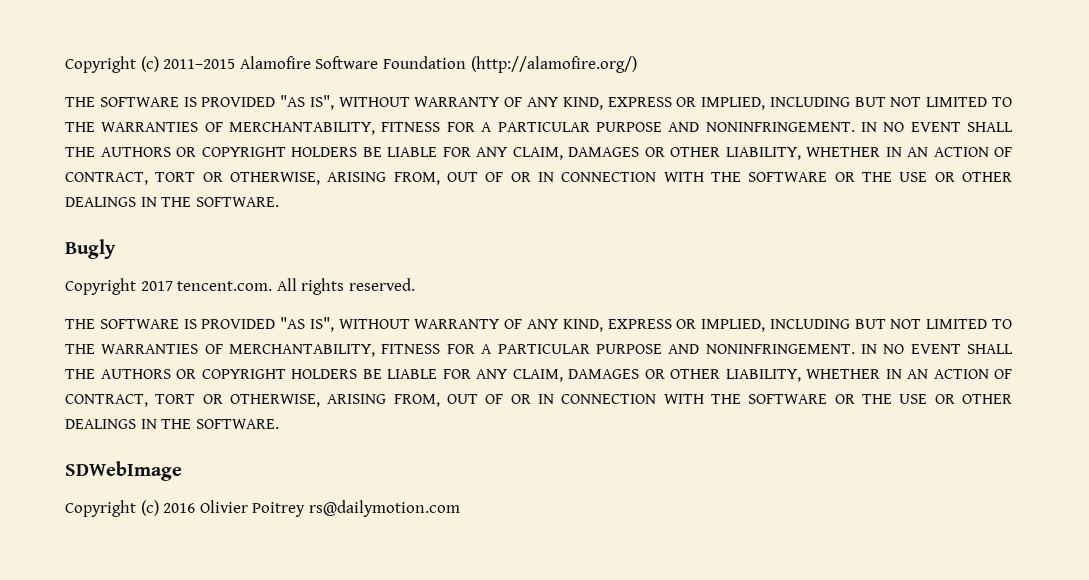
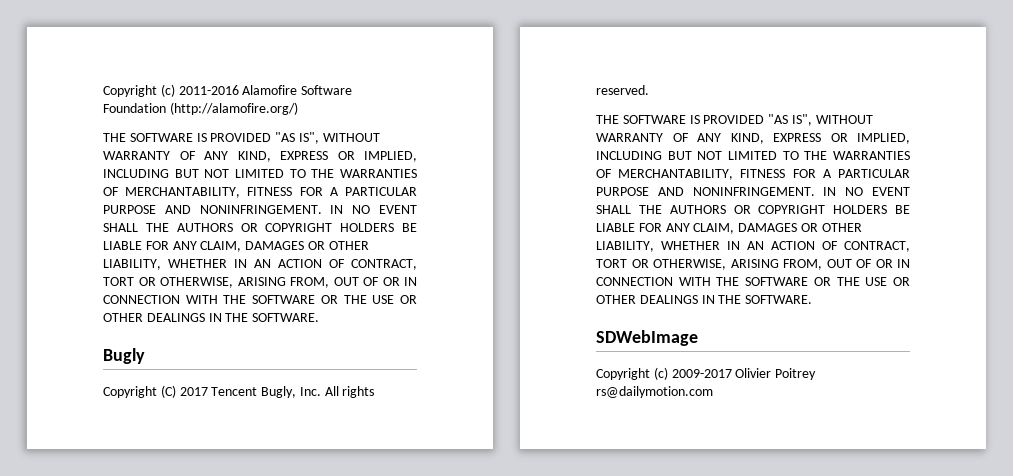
- Copyright (c) 2011–2015 Alamofire Software Foundation (http://alamofire.org/)
+ Copyright (c) 2011-2016 Alamofire Software Foundation (http://alamofire.org/)
- Copyright 2017 tencent.com. All rights reserved.
+ Copyright (C) 2017 Tencent Bugly, Inc. All rights reserved.
- Copyright (c) 2016 Olivier Poitrey rs@dailymotion.com
+ Copyright (c) 2009-2017 Olivier Poitrey rs@dailymotion.com

